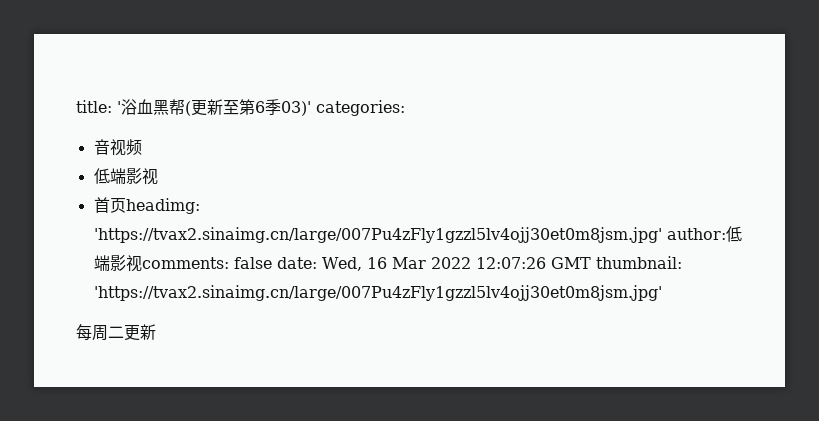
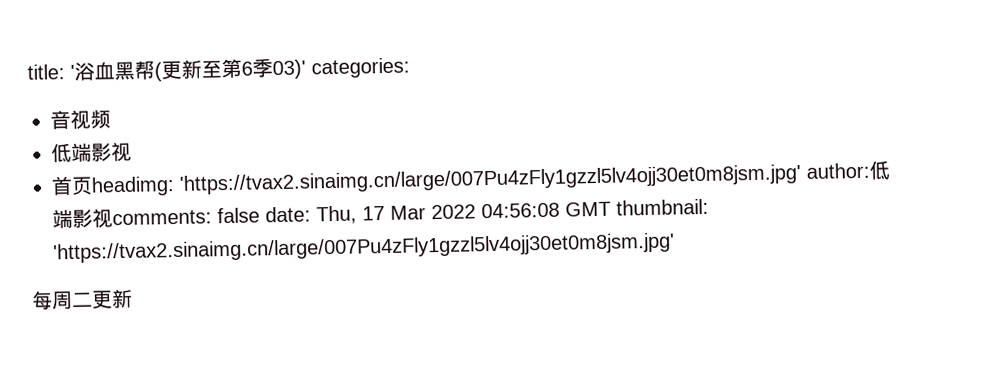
- 首页headimg: 'https://tvax2.sinaimg.cn/large/007Pu4zFly1gzzl5lv4ojj30et0m8jsm.jpg' author:低端影视comments: false date: Wed, 16 Mar 2022 12:07:26 GMT thumbnail: 'https://tvax2.sinaimg.cn/large/007Pu4zFly1gzzl5lv4ojj30et0m8jsm.jpg'
+ 首页headimg: 'https://tvax2.sinaimg.cn/large/007Pu4zFly1gzzl5lv4ojj30et0m8jsm.jpg' author:低端影视comments: false date: Thu, 17 Mar 2022 04:56:08 GMT thumbnail: 'https://tvax2.sinaimg.cn/large/007Pu4zFly1gzzl5lv4ojj30et0m8jsm.jpg'

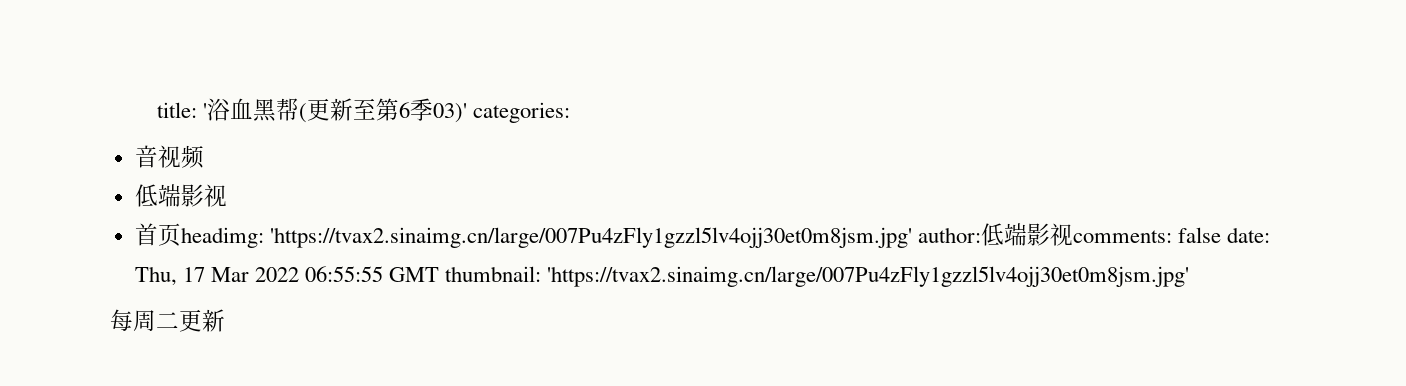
- 首页headimg: 'https://tvax2.sinaimg.cn/large/007Pu4zFly1gzzl5lv4ojj30et0m8jsm.jpg' author:低端影视comments: false date: Thu, 17 Mar 2022 04:56:08 GMT thumbnail: 'https://tvax2.sinaimg.cn/large/007Pu4zFly1gzzl5lv4ojj30et0m8jsm.jpg'
+ 首页headimg: 'https://tvax2.sinaimg.cn/large/007Pu4zFly1gzzl5lv4ojj30et0m8jsm.jpg' author:低端影视comments: false date: Thu, 17 Mar 2022 06:55:55 GMT thumbnail: 'https://tvax2.sinaimg.cn/large/007Pu4zFly1gzzl5lv4ojj30et0m8jsm.jpg'

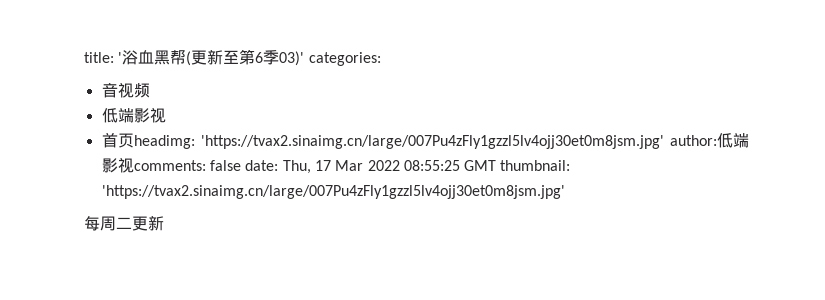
- 首页headimg: 'https://tvax2.sinaimg.cn/large/007Pu4zFly1gzzl5lv4ojj30et0m8jsm.jpg' author:低端影视comments: false date: Thu, 17 Mar 2022 06:55:55 GMT thumbnail: 'https://tvax2.sinaimg.cn/large/007Pu4zFly1gzzl5lv4ojj30et0m8jsm.jpg'
+ 首页headimg: 'https://tvax2.sinaimg.cn/large/007Pu4zFly1gzzl5lv4ojj30et0m8jsm.jpg' author:低端影视comments: false date: Thu, 17 Mar 2022 08:55:25 GMT thumbnail: 'https://tvax2.sinaimg.cn/large/007Pu4zFly1gzzl5lv4ojj30et0m8jsm.jpg'

